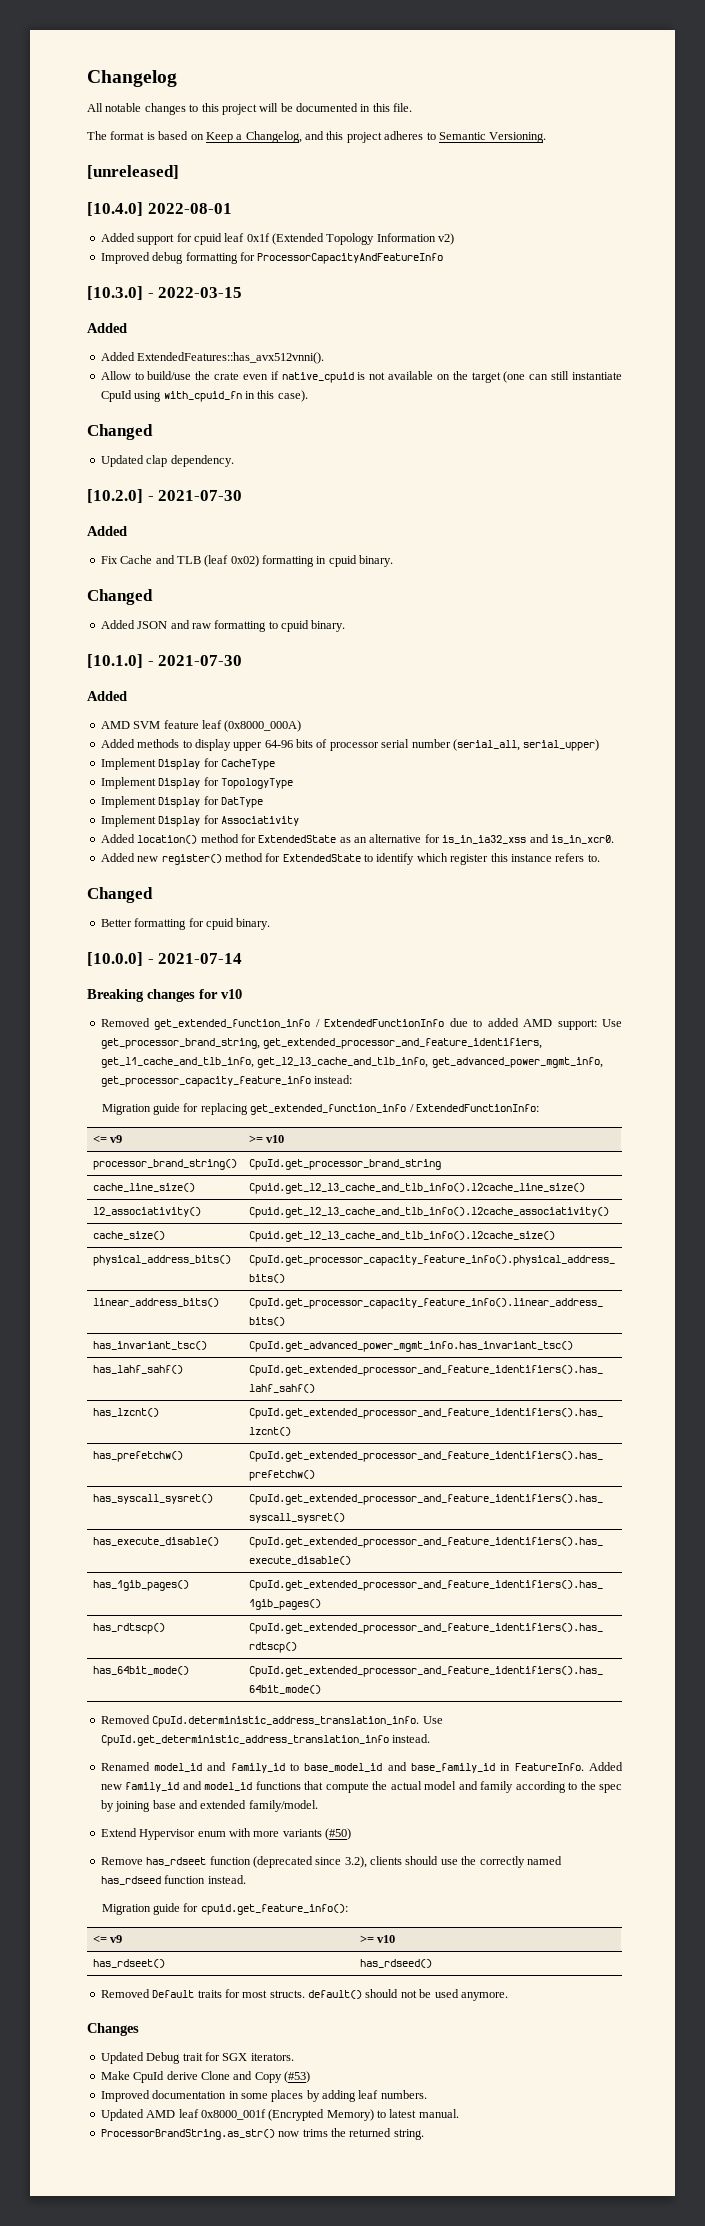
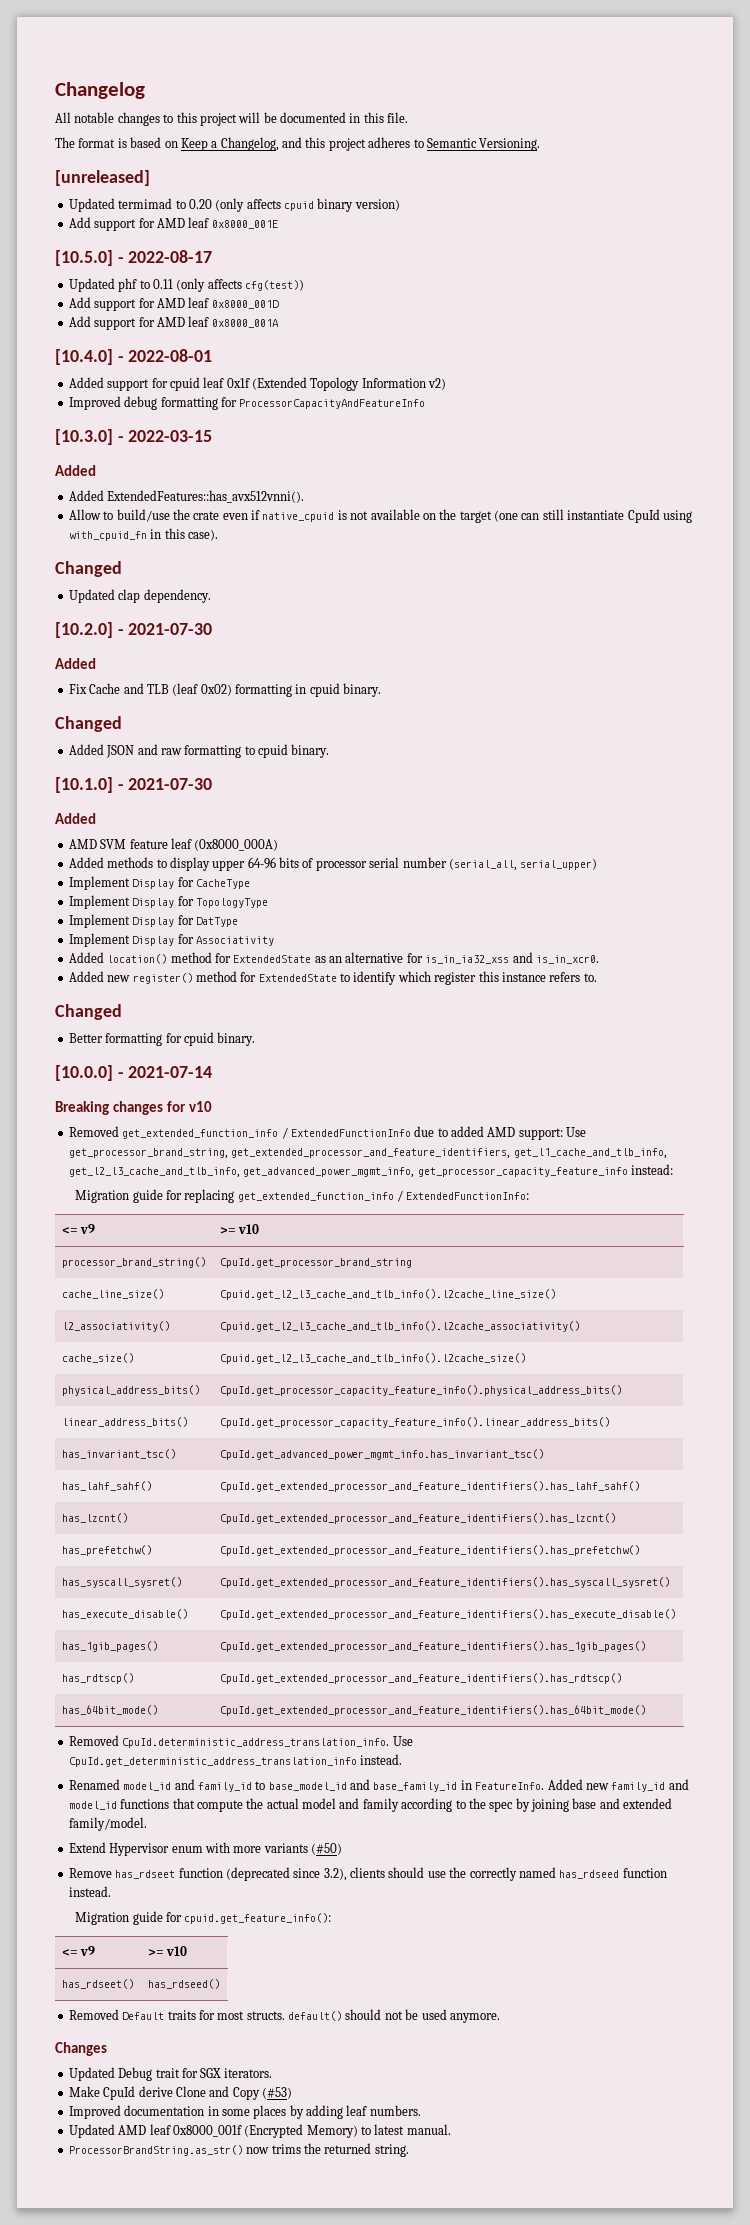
+ Updated termimad to 0.20 (only affects cpuid binary version)
+ Add support for AMD leaf 0x8000_001E
+ [10.5.0] - 2022-08-17
+ Updated phf to 0.11 (only affects cfg(test))
+ Add support for AMD leaf 0x8000_001D
+ Add support for AMD leaf 0x8000_001A
- [10.4.0] 2022-08-01
+ [10.4.0] - 2022-08-01

